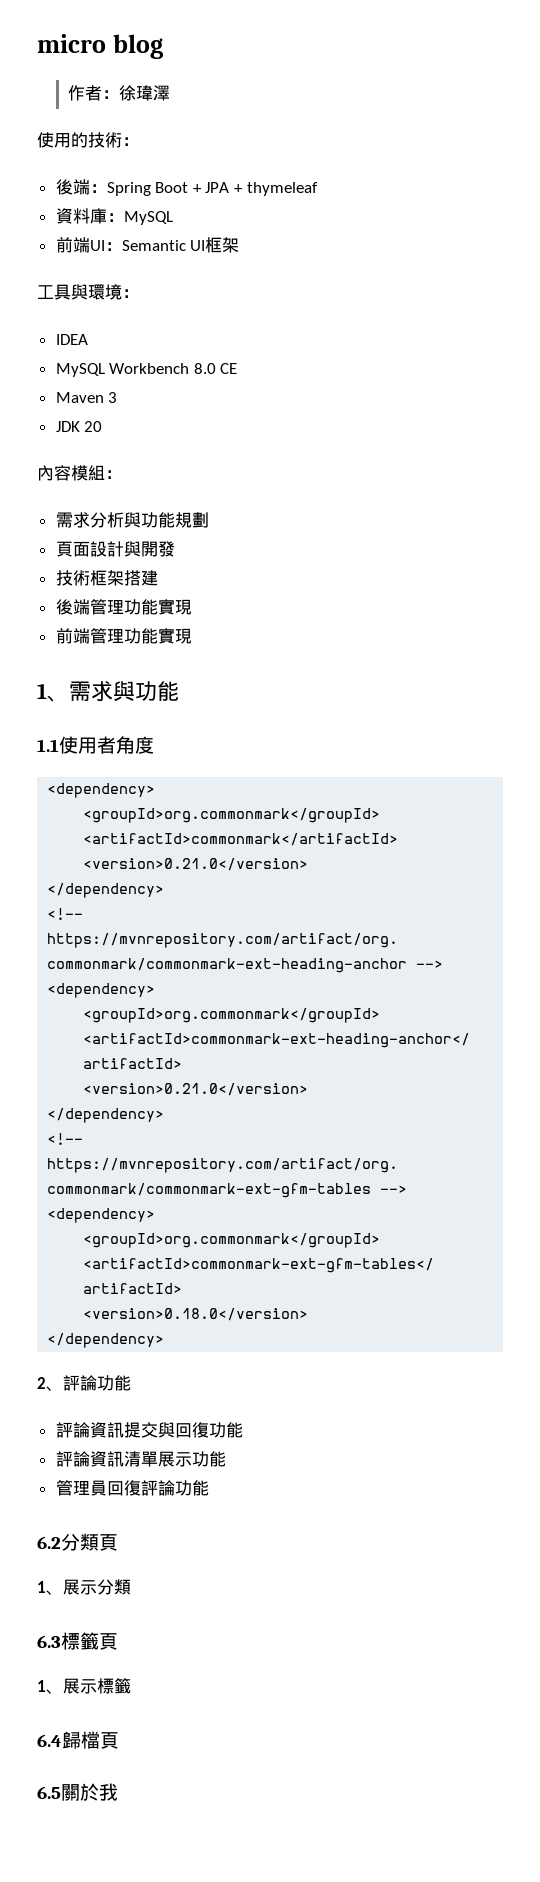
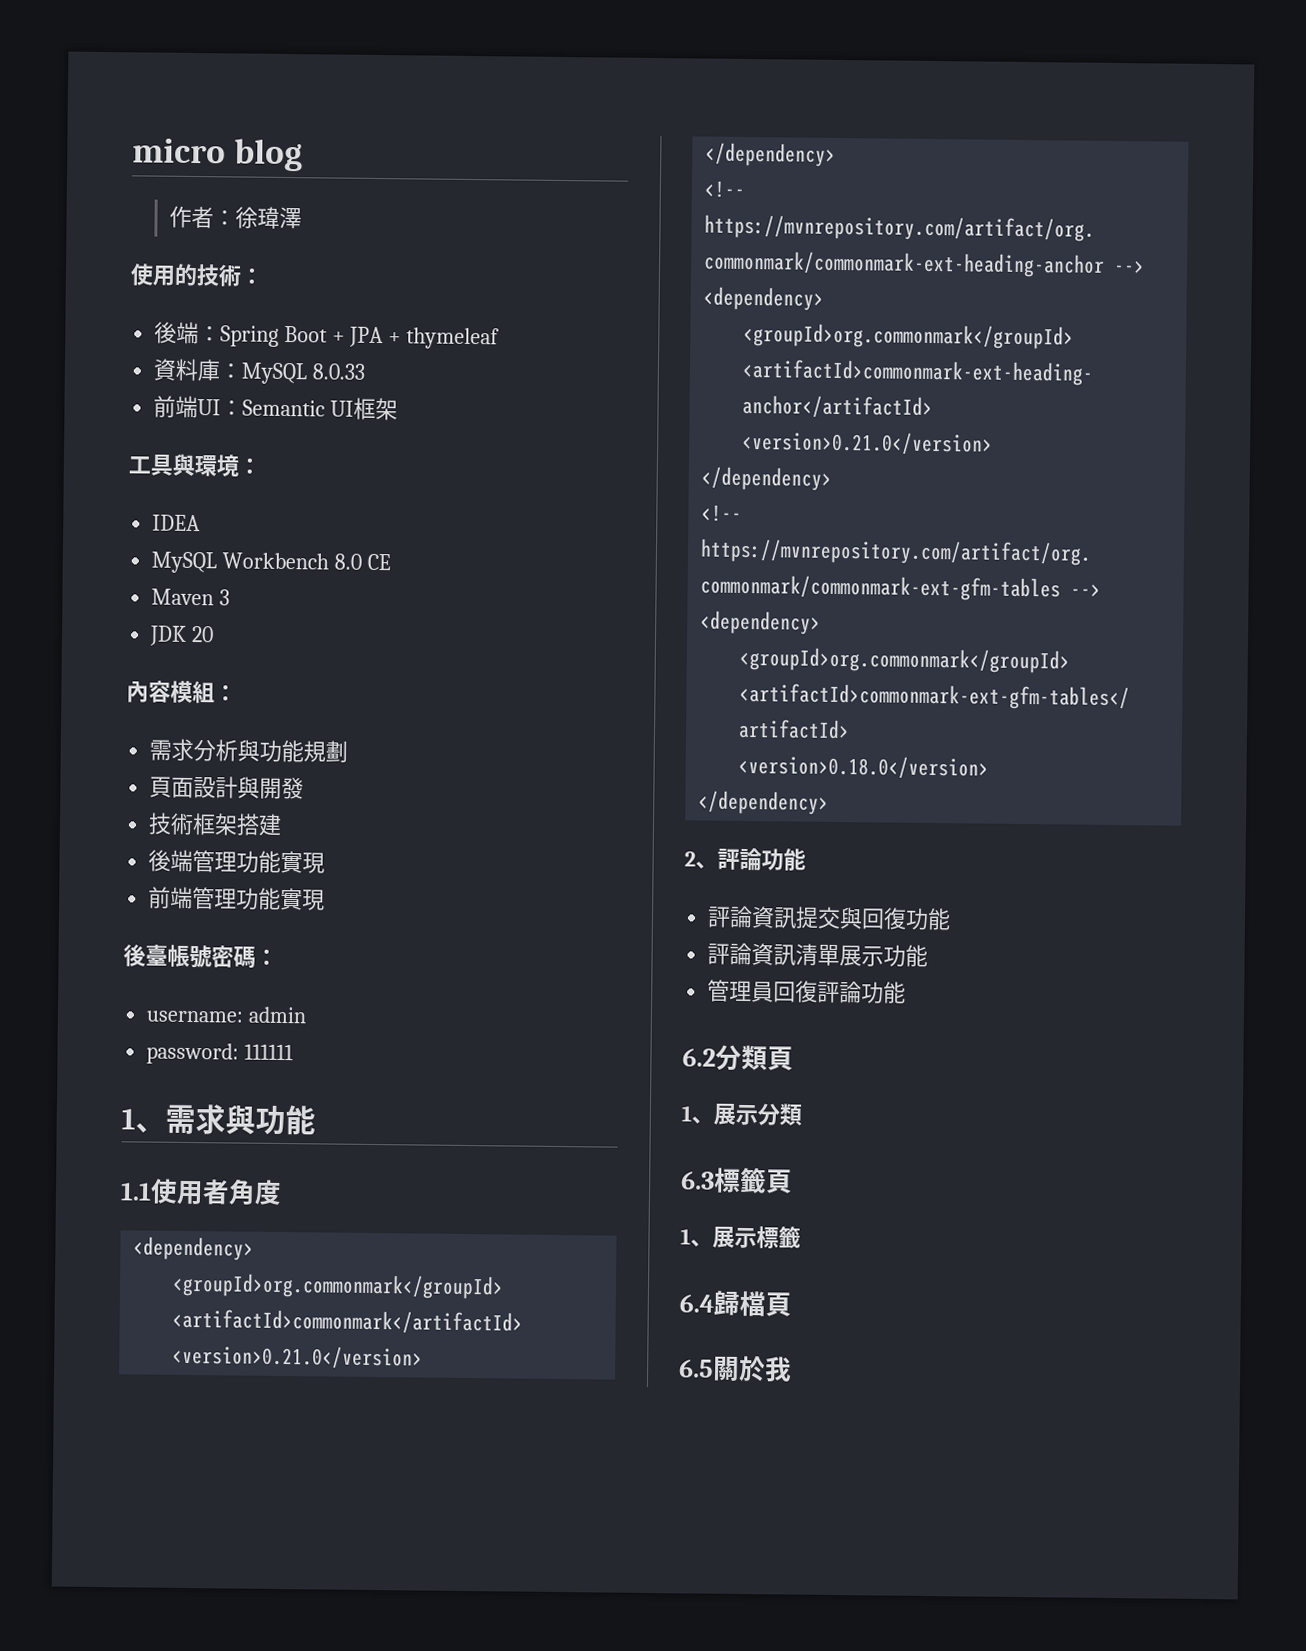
- 資料庫：MySQL
+ 資料庫：MySQL 8.0.33
+ 後臺帳號密碼：
+ username: admin
+ password: 111111

